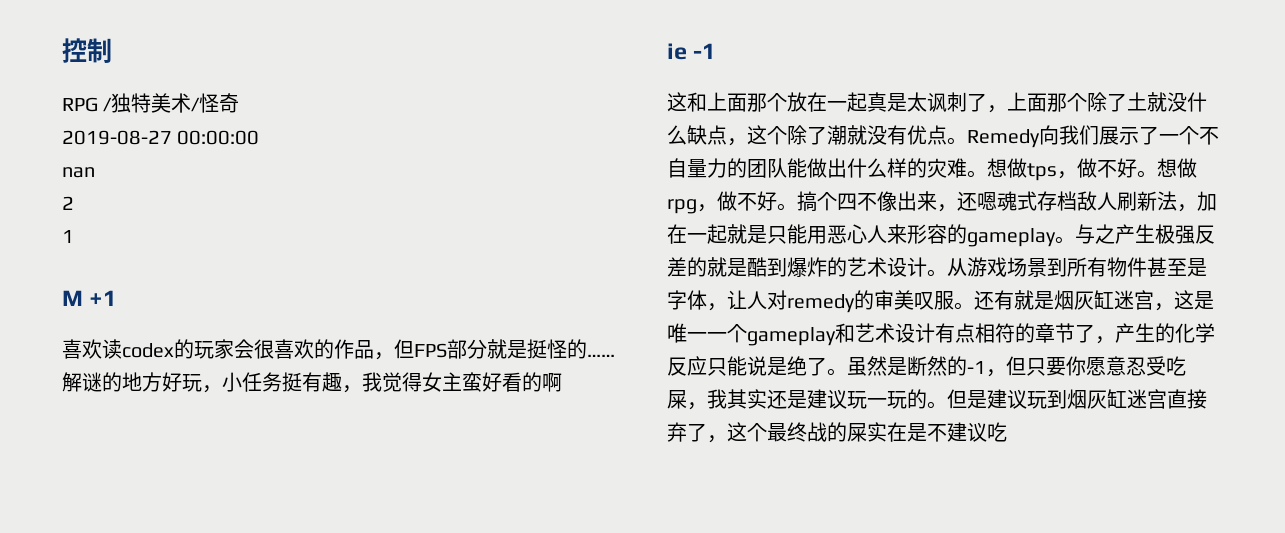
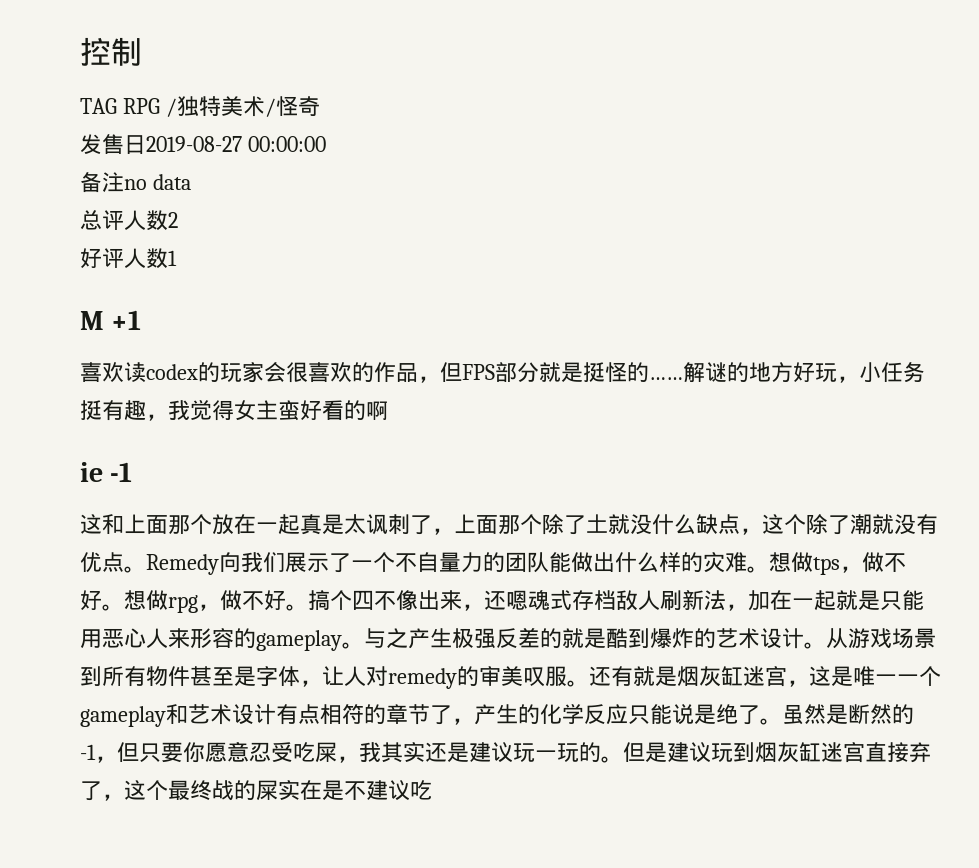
- RPG /独特美术/怪奇
+ TAG RPG /独特美术/怪奇
- 2019-08-27 00:00:00
+ 发售日2019-08-27 00:00:00
- nan
- 2
+ 备注no data
+ 总评人数2
- 1
+ 好评人数1

